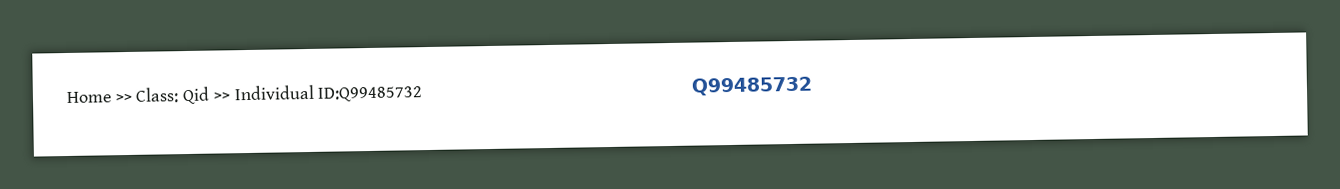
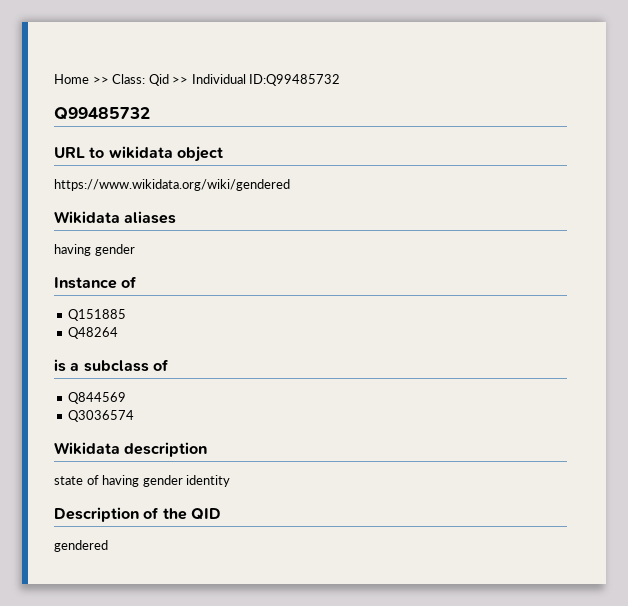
+ URL to wikidata object
+ https://www.wikidata.org/wiki/gendered
+ Wikidata aliases
+ having gender
+ Instance of
+ Q151885
+ Q48264
+ is a subclass of
+ Q844569
+ Q3036574
+ Wikidata description
+ state of having gender identity
+ Description of the QID
+ gendered

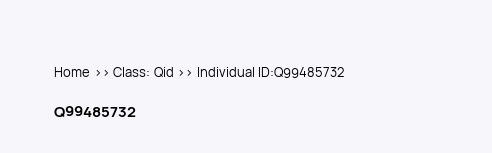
- URL to wikidata object
- https://www.wikidata.org/wiki/gendered
- Wikidata aliases
- having gender
- Instance of
- Q151885
- Q48264
- is a subclass of
- Q844569
- Q3036574
- Wikidata description
- state of having gender identity
- Description of the QID
- gendered

